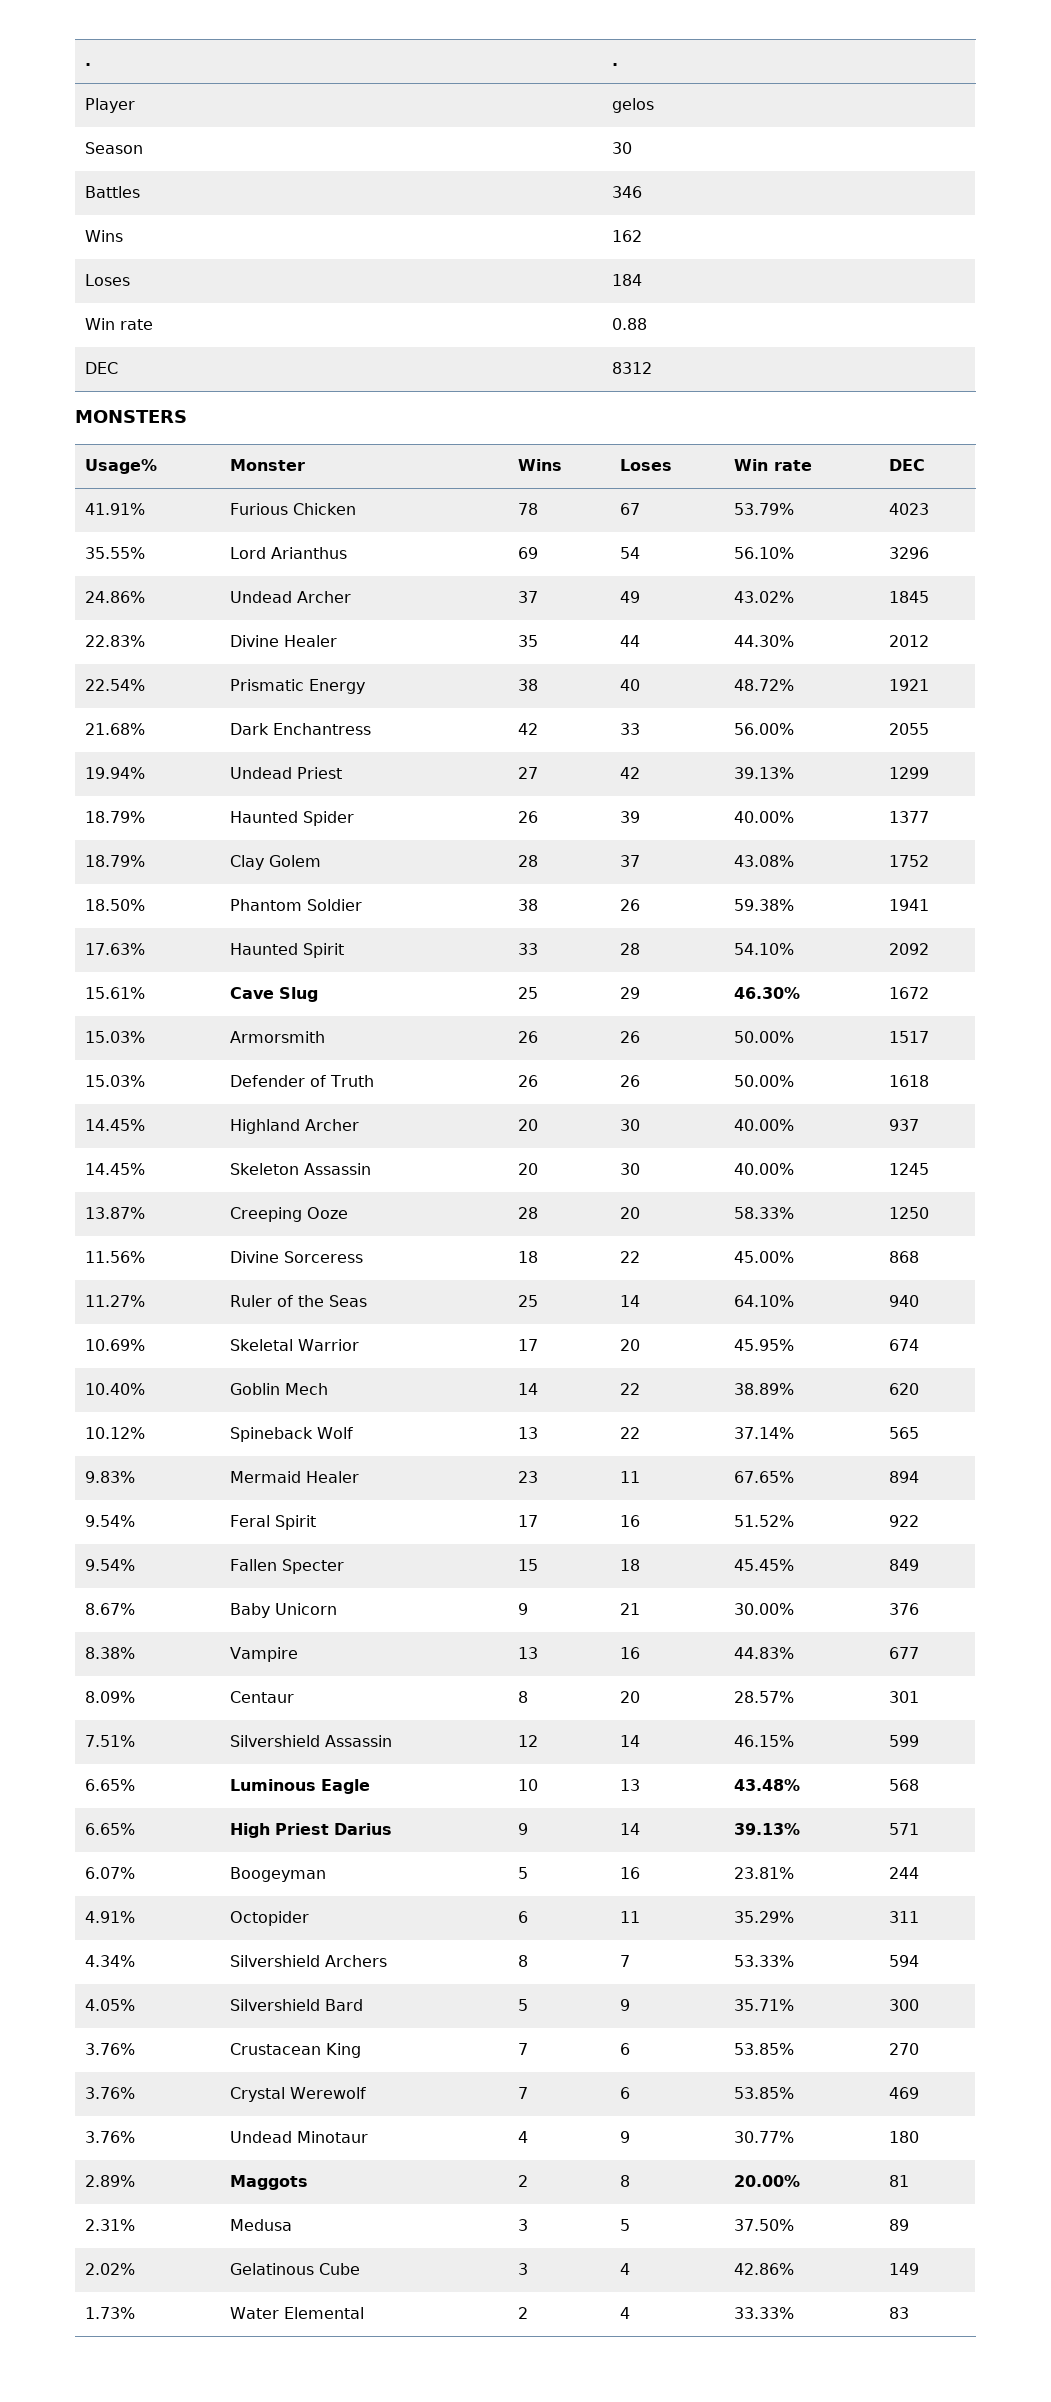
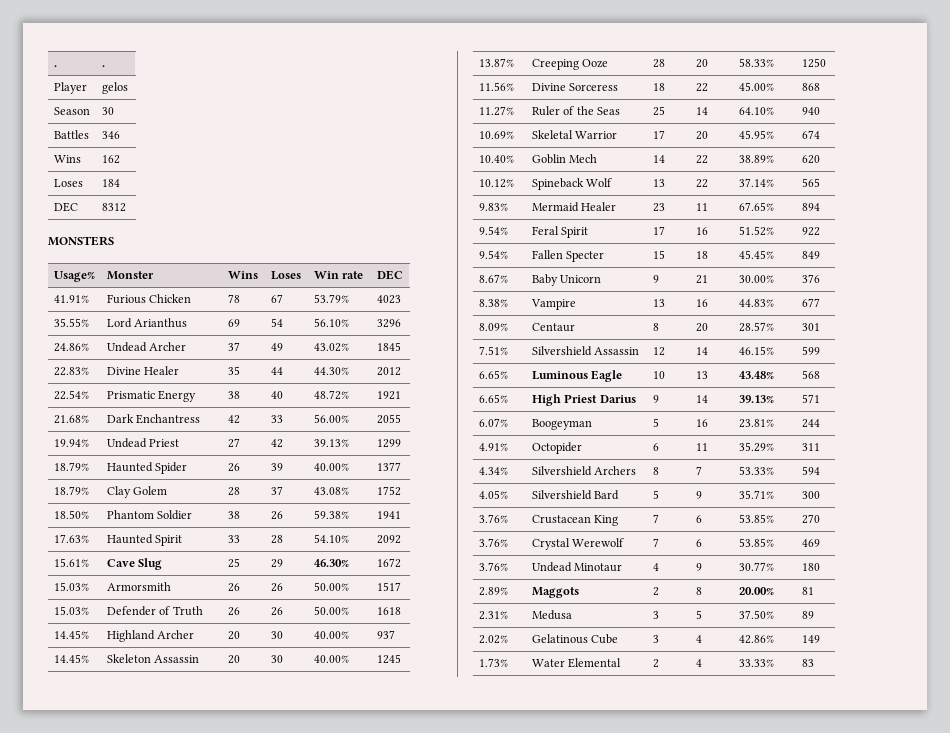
- Win rate | 0.88

